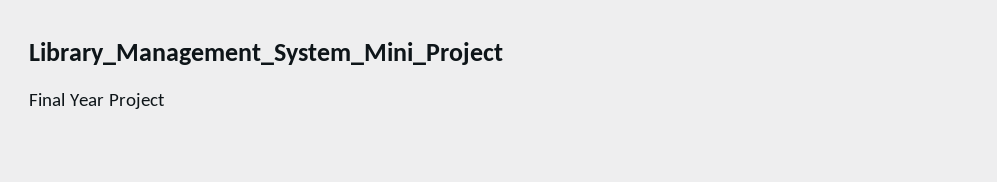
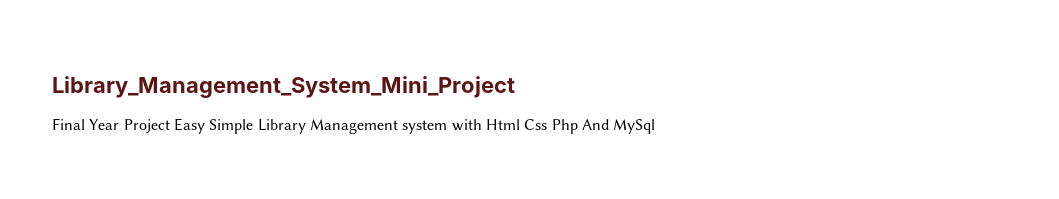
- Final Year Project
+ Final Year Project Easy Simple Library Management system with Html Css Php And MySql

